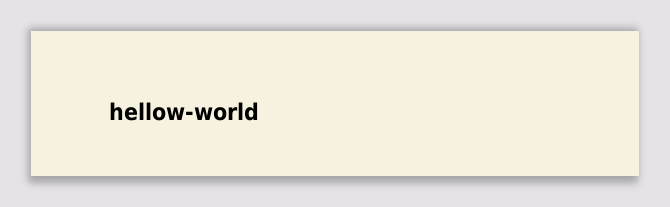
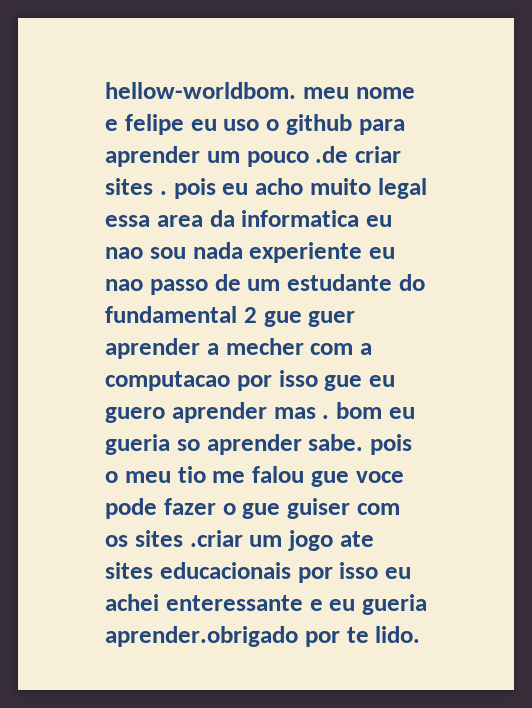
- hellow-world
+ hellow-worldbom. meu nome e felipe eu uso o github para aprender um pouco .de criar sites . pois eu acho muito legal essa area da informatica eu nao sou nada experiente eu nao passo de um estudante do fundamental 2 gue guer aprender a mecher com a computacao por isso gue eu guero aprender mas . bom eu gueria so aprender sabe. pois o meu tio me falou gue voce pode fazer o gue guiser com os sites .criar um jogo ate sites educacionais por isso eu achei enteressante e eu gueria aprender.obrigado por te lido.

